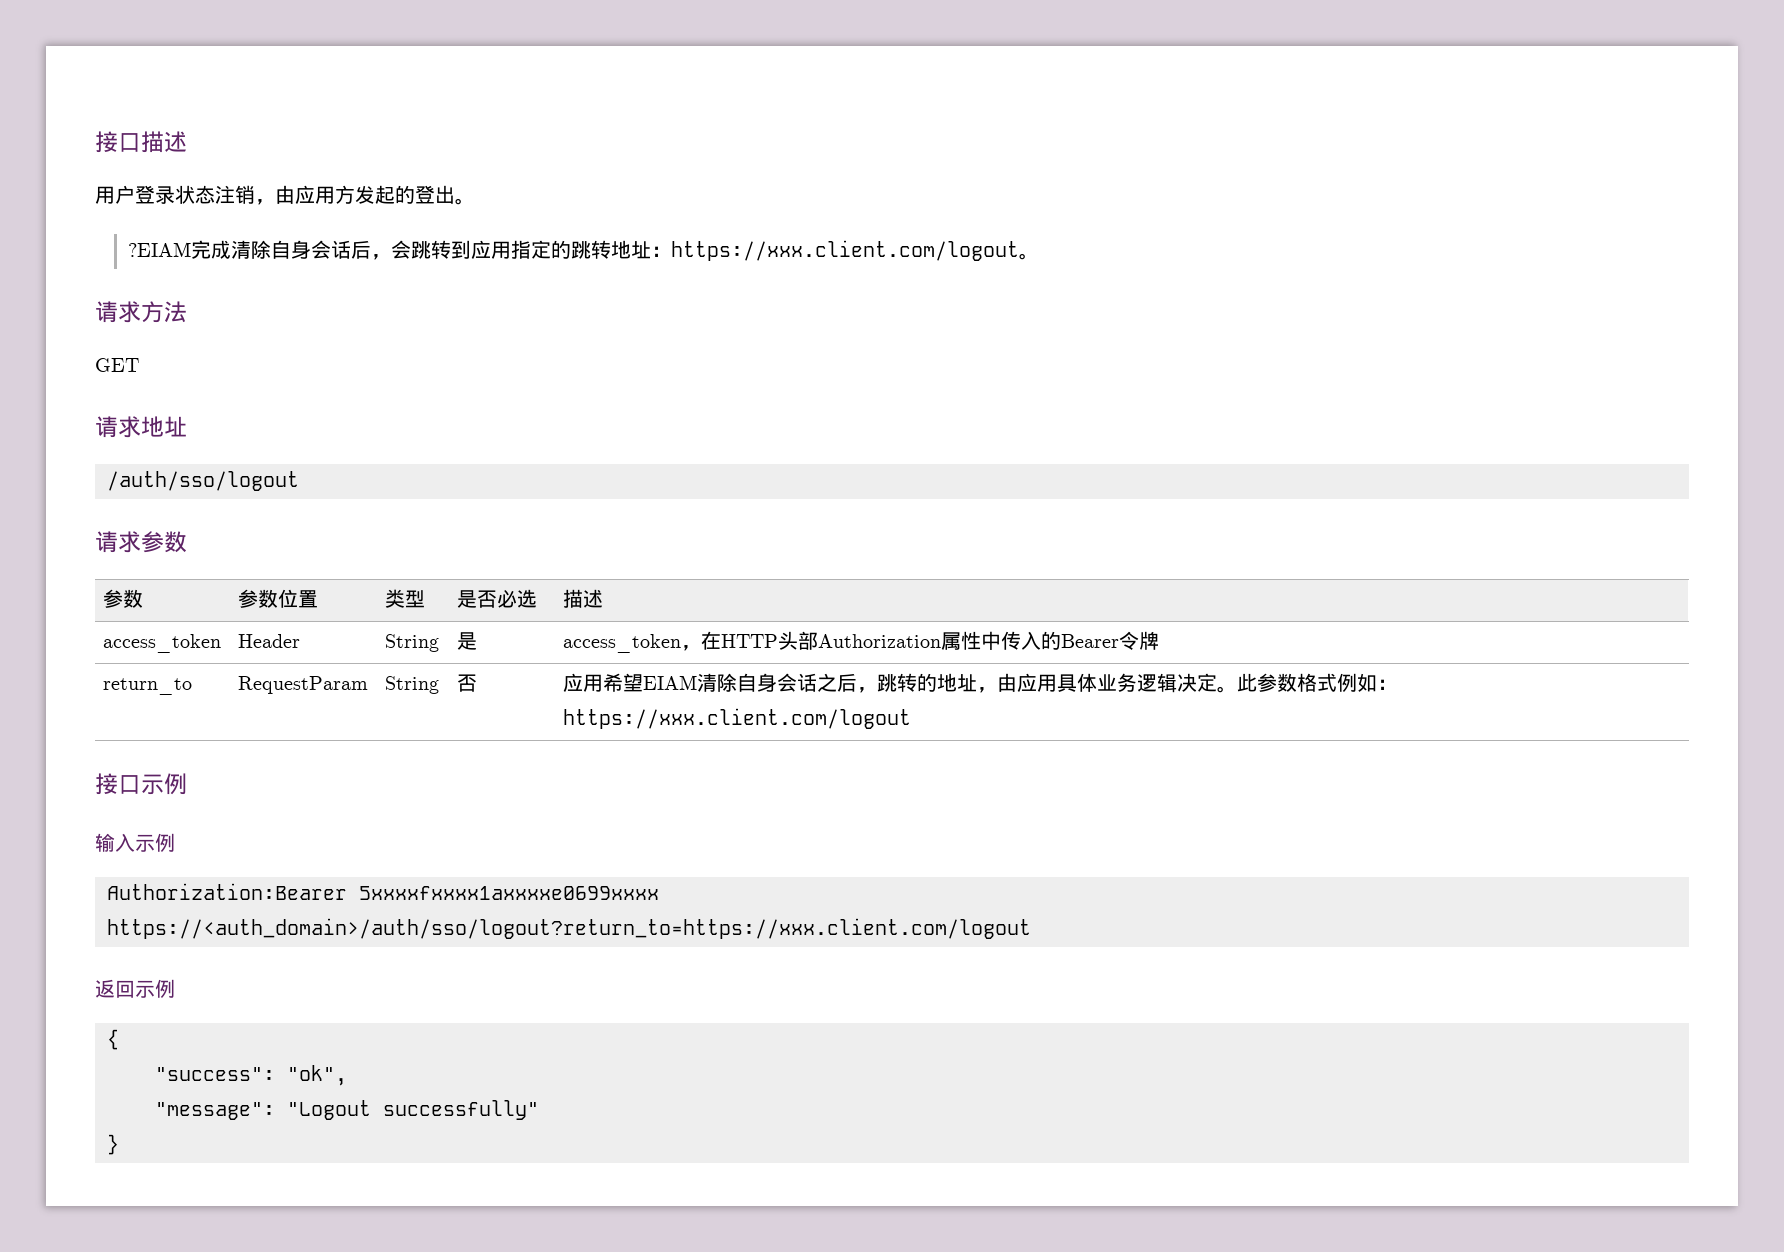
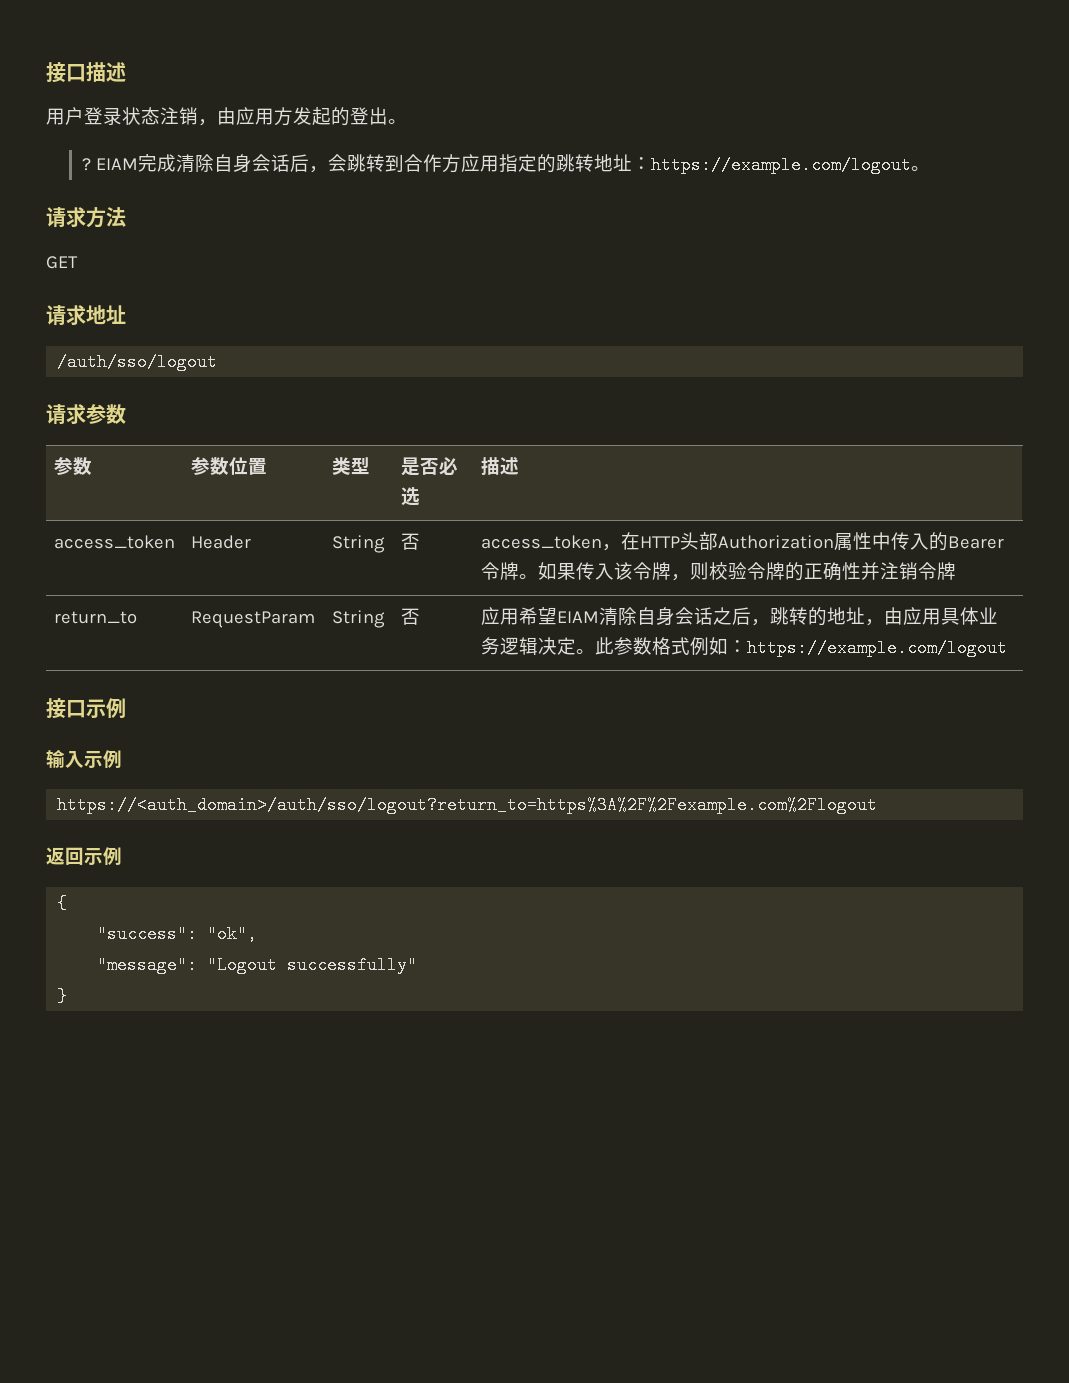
- ?EIAM完成清除自身会话后，会跳转到应用指定的跳转地址：https://xxx.client.com/logout。
+ ? EIAM完成清除自身会话后，会跳转到合作方应用指定的跳转地址：https://example.com/logout。
- access_token | Header | String | 是 | access_token，在HTTP头部Authorization属性中传入的Bearer令牌
+ access_token | Header | String | 否 | access_token，在HTTP头部Authorization属性中传入的Bearer令牌。如果传入该令牌，则校验令牌的正确性并注销令牌
- return_to | RequestParam | String | 否 | 应用希望EIAM清除自身会话之后，跳转的地址，由应用具体业务逻辑决定。此参数格式例如：https://xxx.client.com/logout
+ return_to | RequestParam | String | 否 | 应用希望EIAM清除自身会话之后，跳转的地址，由应用具体业务逻辑决定。此参数格式例如：https://example.com/logout
- Authorization:Bearer 5xxxxfxxxx1axxxxe0699xxxx
- https://<auth_domain>/auth/sso/logout?return_to=https://xxx.client.com/logout
+ https://<auth_domain>/auth/sso/logout?return_to=https%3A%2F%2Fexample.com%2Flogout

